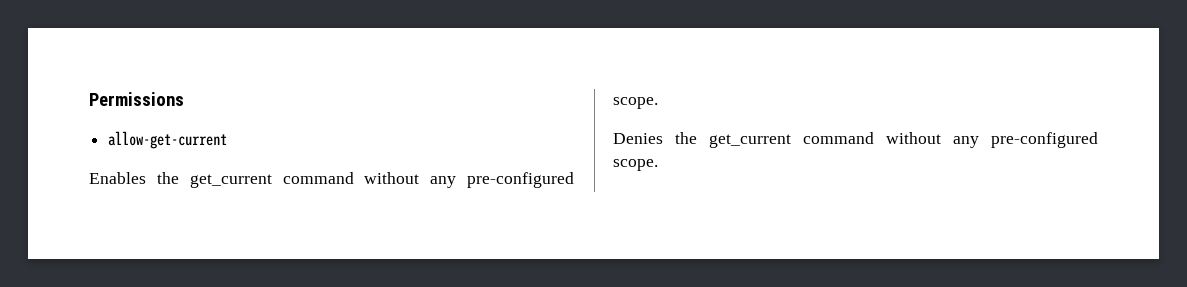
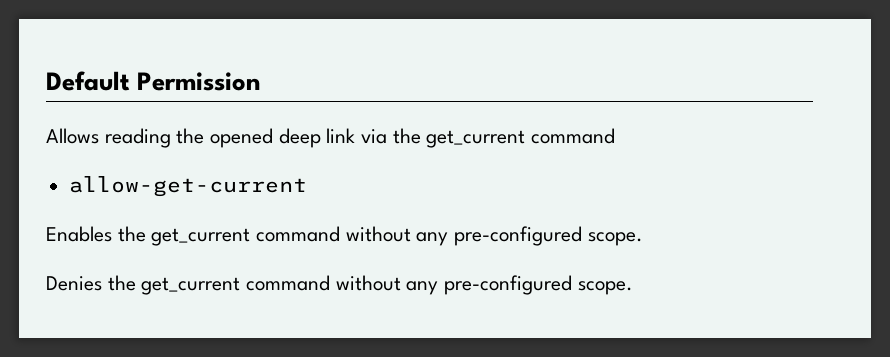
- Permissions
+ Default Permission
+ Allows reading the opened deep link via the get_current command

